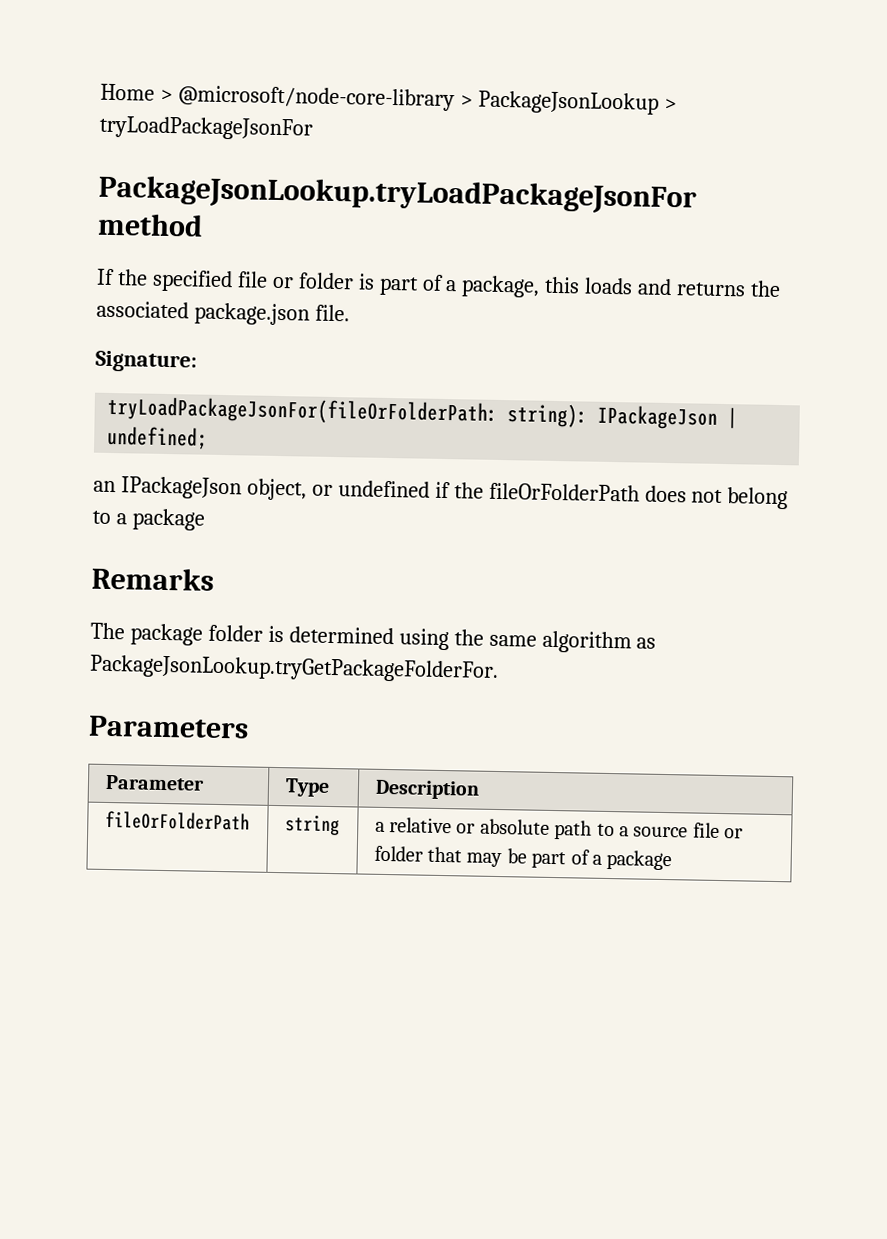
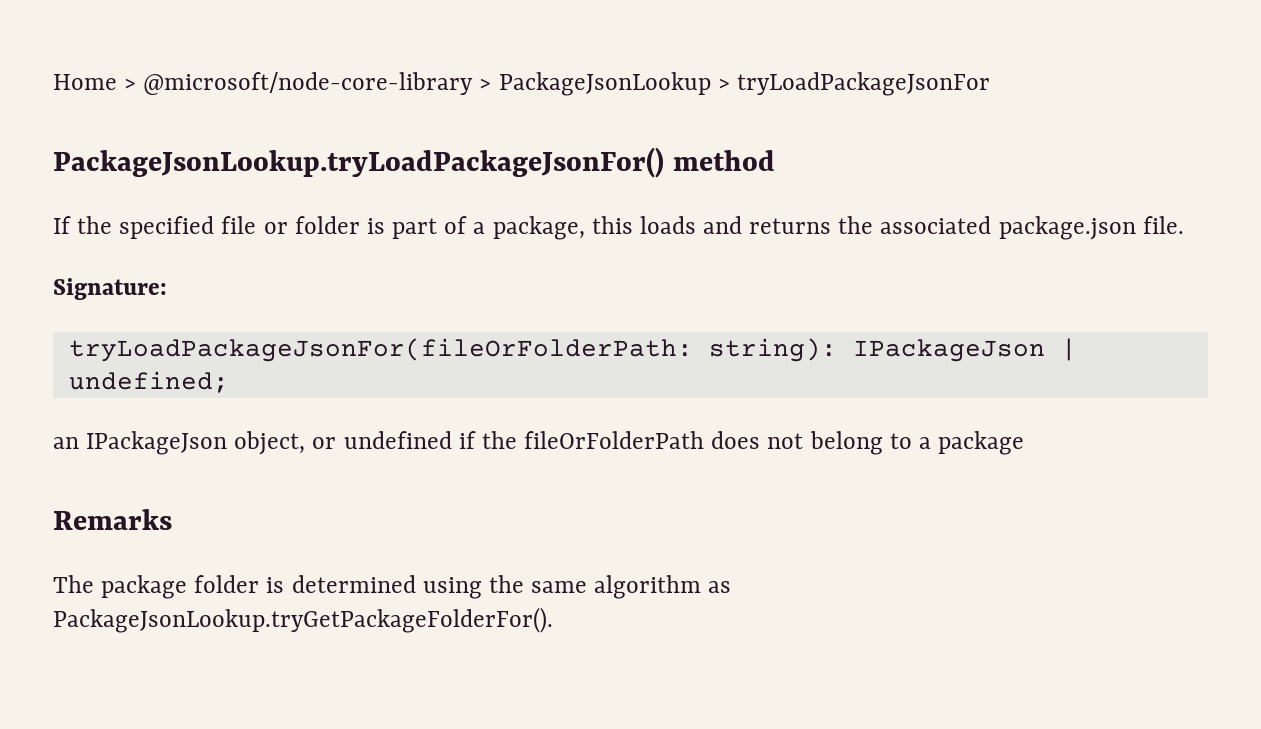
- PackageJsonLookup.tryLoadPackageJsonFor method
+ PackageJsonLookup.tryLoadPackageJsonFor() method
- The package folder is determined using the same algorithm as PackageJsonLookup.tryGetPackageFolderFor.
- Parameters
- Parameter | Type | Description
- fileOrFolderPath | string | a relative or absolute path to a source file or folder that may be part of a package
+ The package folder is determined using the same algorithm as PackageJsonLookup.tryGetPackageFolderFor().

